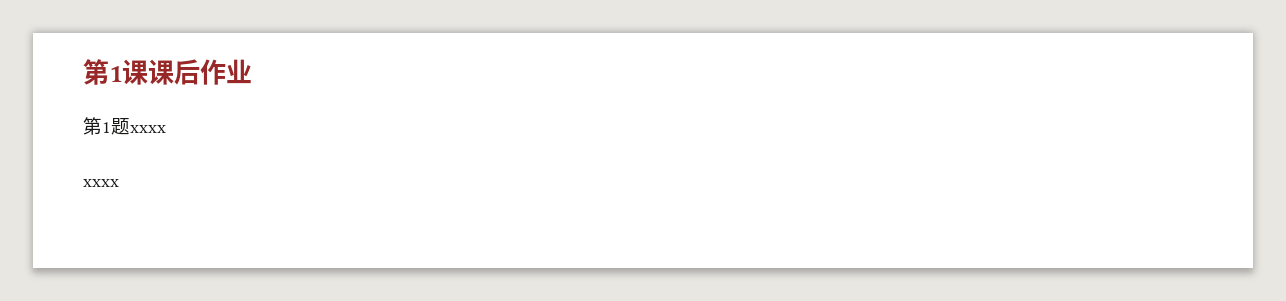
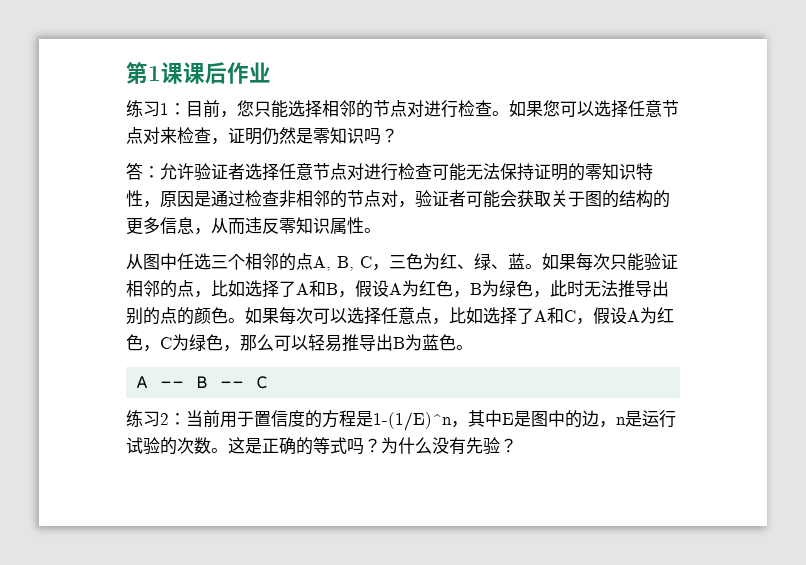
- 第1题xxxx
- xxxx
+ 练习1：目前，您只能选择相邻的节点对进行检查。如果您可以选择任意节点对来检查，证明仍然是零知识吗？
+ 答：允许验证者选择任意节点对进行检查可能无法保持证明的零知识特性，原因是通过检查非相邻的节点对，验证者可能会获取关于图的结构的更多信息，从而违反零知识属性。
+ 从图中任选三个相邻的点A, B, C，三色为红、绿、蓝。如果每次只能验证相邻的点，比如选择了A和B，假设A为红色，B为绿色，此时无法推导出别的点的颜色。如果每次可以选择任意点，比如选择了A和C，假设A为红色，C为绿色，那么可以轻易推导出B为蓝色。
+ A -- B -- C
+ 练习2：当前用于置信度的方程是1-(1/E)^n，其中E是图中的边，n是运行试验的次数。这是正确的等式吗？为什么没有先验？

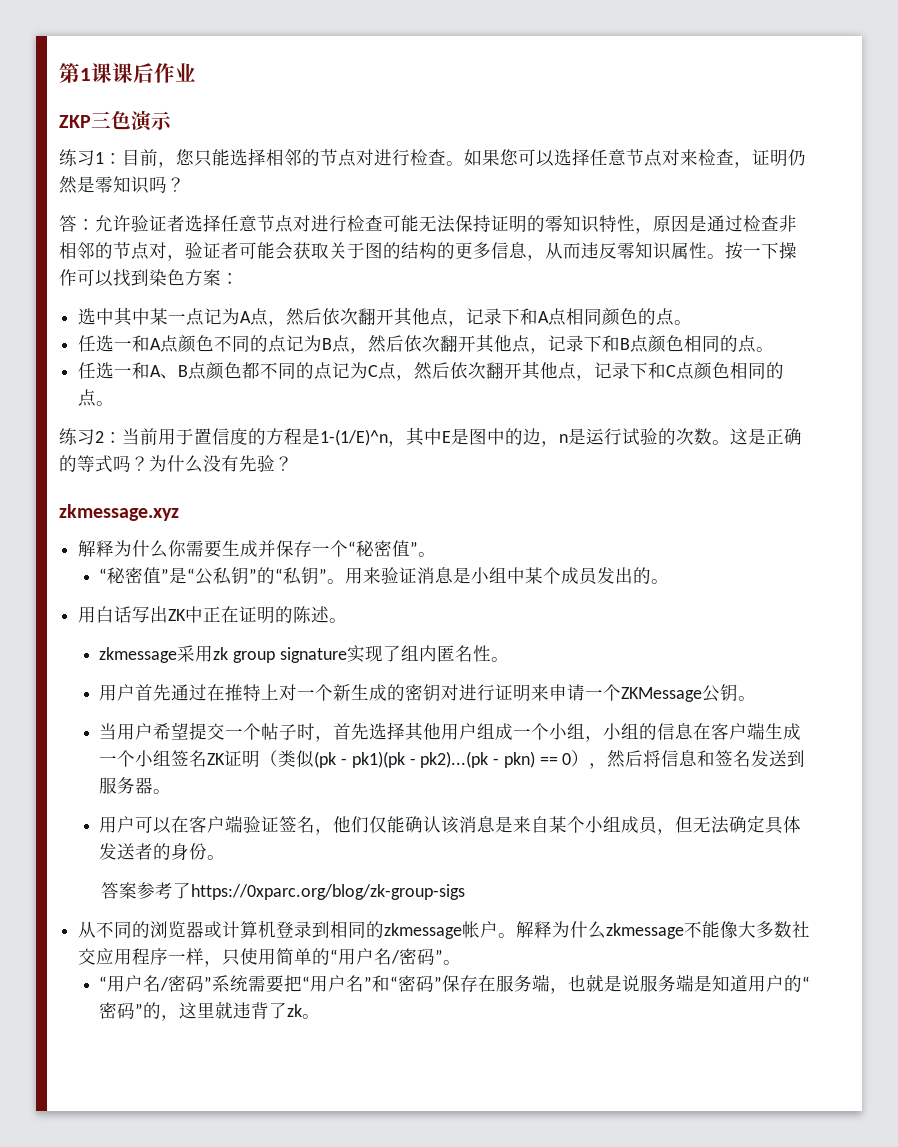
+ ZKP三色演示
- 答：允许验证者选择任意节点对进行检查可能无法保持证明的零知识特性，原因是通过检查非相邻的节点对，验证者可能会获取关于图的结构的更多信息，从而违反零知识属性。
- 从图中任选三个相邻的点A, B, C，三色为红、绿、蓝。如果每次只能验证相邻的点，比如选择了A和B，假设A为红色，B为绿色，此时无法推导出别的点的颜色。如果每次可以选择任意点，比如选择了A和C，假设A为红色，C为绿色，那么可以轻易推导出B为蓝色。
- A -- B -- C
+ 答：允许验证者选择任意节点对进行检查可能无法保持证明的零知识特性，原因是通过检查非相邻的节点对，验证者可能会获取关于图的结构的更多信息，从而违反零知识属性。按一下操作可以找到染色方案：
+ 选中其中某一点记为A点，然后依次翻开其他点，记录下和A点相同颜色的点。
+ 任选一和A点颜色不同的点记为B点，然后依次翻开其他点，记录下和B点颜色相同的点。
+ 任选一和A、B点颜色都不同的点记为C点，然后依次翻开其他点，记录下和C点颜色相同的点。
+ zkmessage.xyz
+ 解释为什么你需要生成并保存一个“秘密值”。
+ “秘密值”是“公私钥”的“私钥”。用来验证消息是小组中某个成员发出的。
+ 用白话写出ZK中正在证明的陈述。
+ zkmessage采用zk group signature实现了组内匿名性。
+ 用户首先通过在推特上对一个新生成的密钥对进行证明来申请一个ZKMessage公钥。
+ 当用户希望提交一个帖子时，首先选择其他用户组成一个小组，小组的信息在客户端生成一个小组签名ZK证明（类似(pk - pk1)(pk - pk2)...(pk - pkn) == 0），然后将信息和签名发送到服务器。
+ 用户可以在客户端验证签名，他们仅能确认该消息是来自某个小组成员，但无法确定具体发送者的身份。
+ 答案参考了https://0xparc.org/blog/zk-group-sigs
+ 从不同的浏览器或计算机登录到相同的zkmessage帐户。解释为什么zkmessage不能像大多数社交应用程序一样，只使用简单的“用户名/密码”。
+ “用户名/密码”系统需要把“用户名”和“密码”保存在服务端，也就是说服务端是知道用户的“密码”的，这里就违背了zk。

